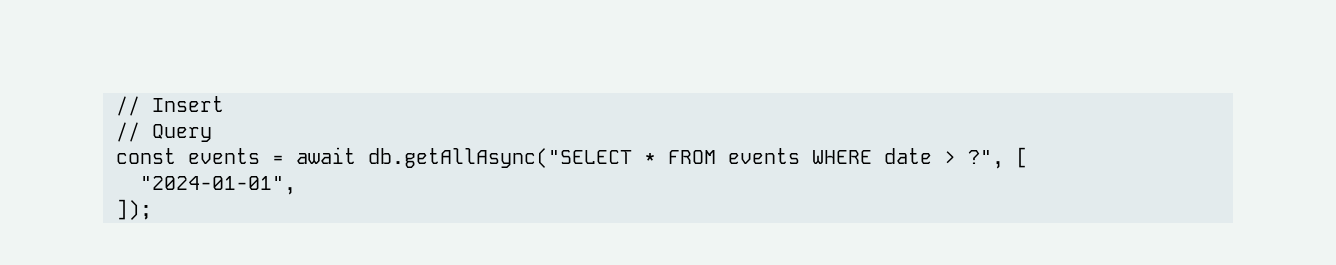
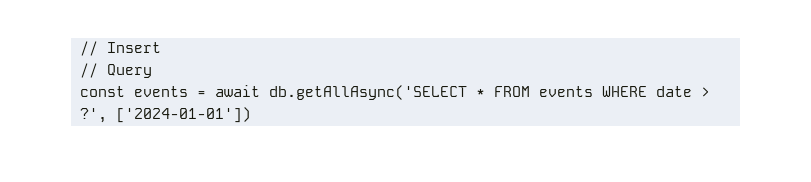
- const events = await db.getAllAsync("SELECT * FROM events WHERE date > ?", [
- "2024-01-01",
- ]);
+ const events = await db.getAllAsync('SELECT * FROM events WHERE date > ?', ['2024-01-01'])

